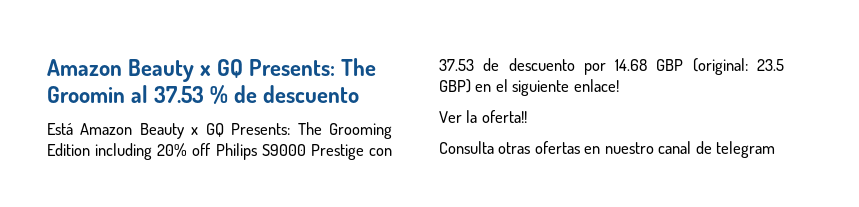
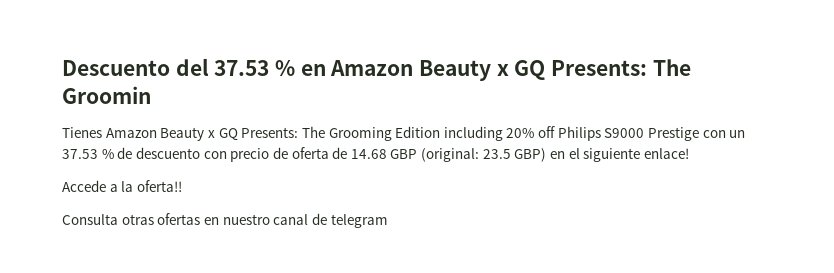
- Amazon Beauty x GQ Presents: The Groomin al 37.53 % de descuento
- Está Amazon Beauty x GQ Presents: The Grooming Edition including 20% off Philips S9000 Prestige con 37.53 de descuento por 14.68 GBP (original: 23.5 GBP) en el siguiente enlace!
+ Descuento del 37.53 % en Amazon Beauty x GQ Presents: The Groomin
+ Tienes Amazon Beauty x GQ Presents: The Grooming Edition including 20% off Philips S9000 Prestige con un 37.53 % de descuento con precio de oferta de 14.68 GBP (original: 23.5 GBP) en el siguiente enlace!
- Ver la oferta!!
+ Accede a la oferta!!

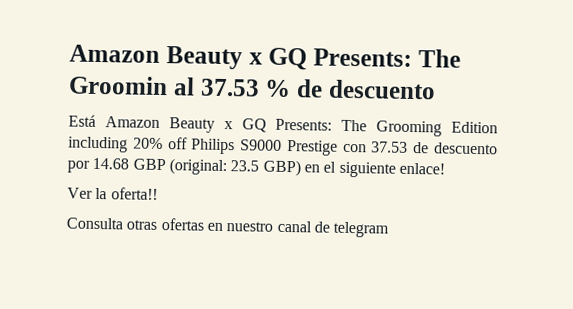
- Descuento del 37.53 % en Amazon Beauty x GQ Presents: The Groomin
- Tienes Amazon Beauty x GQ Presents: The Grooming Edition including 20% off Philips S9000 Prestige con un 37.53 % de descuento con precio de oferta de 14.68 GBP (original: 23.5 GBP) en el siguiente enlace!
+ Amazon Beauty x GQ Presents: The Groomin al 37.53 % de descuento
+ Está Amazon Beauty x GQ Presents: The Grooming Edition including 20% off Philips S9000 Prestige con 37.53 de descuento por 14.68 GBP (original: 23.5 GBP) en el siguiente enlace!
- Accede a la oferta!!
+ Ver la oferta!!

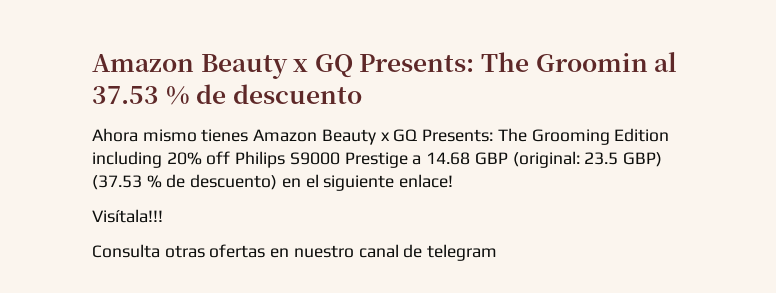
- Está Amazon Beauty x GQ Presents: The Grooming Edition including 20% off Philips S9000 Prestige con 37.53 de descuento por 14.68 GBP (original: 23.5 GBP) en el siguiente enlace!
+ Ahora mismo tienes Amazon Beauty x GQ Presents: The Grooming Edition including 20% off Philips S9000 Prestige a 14.68 GBP (original: 23.5 GBP) (37.53 % de descuento) en el siguiente enlace!
- Ver la oferta!!
+ Visítala!!!

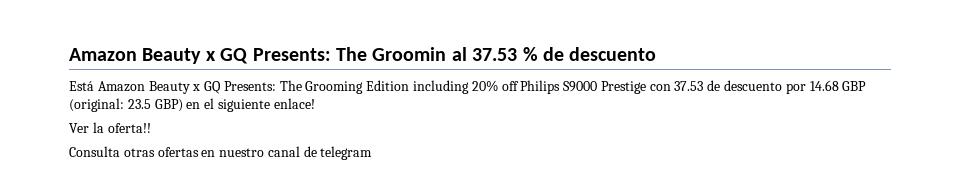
- Ahora mismo tienes Amazon Beauty x GQ Presents: The Grooming Edition including 20% off Philips S9000 Prestige a 14.68 GBP (original: 23.5 GBP) (37.53 % de descuento) en el siguiente enlace!
+ Está Amazon Beauty x GQ Presents: The Grooming Edition including 20% off Philips S9000 Prestige con 37.53 de descuento por 14.68 GBP (original: 23.5 GBP) en el siguiente enlace!
- Visítala!!!
+ Ver la oferta!!

